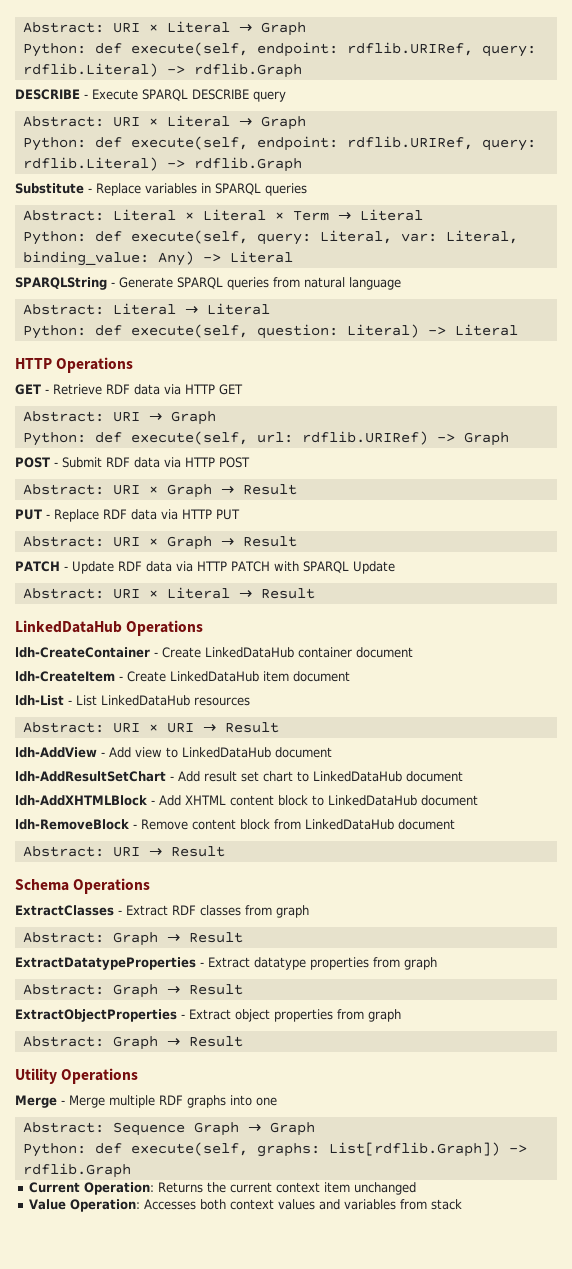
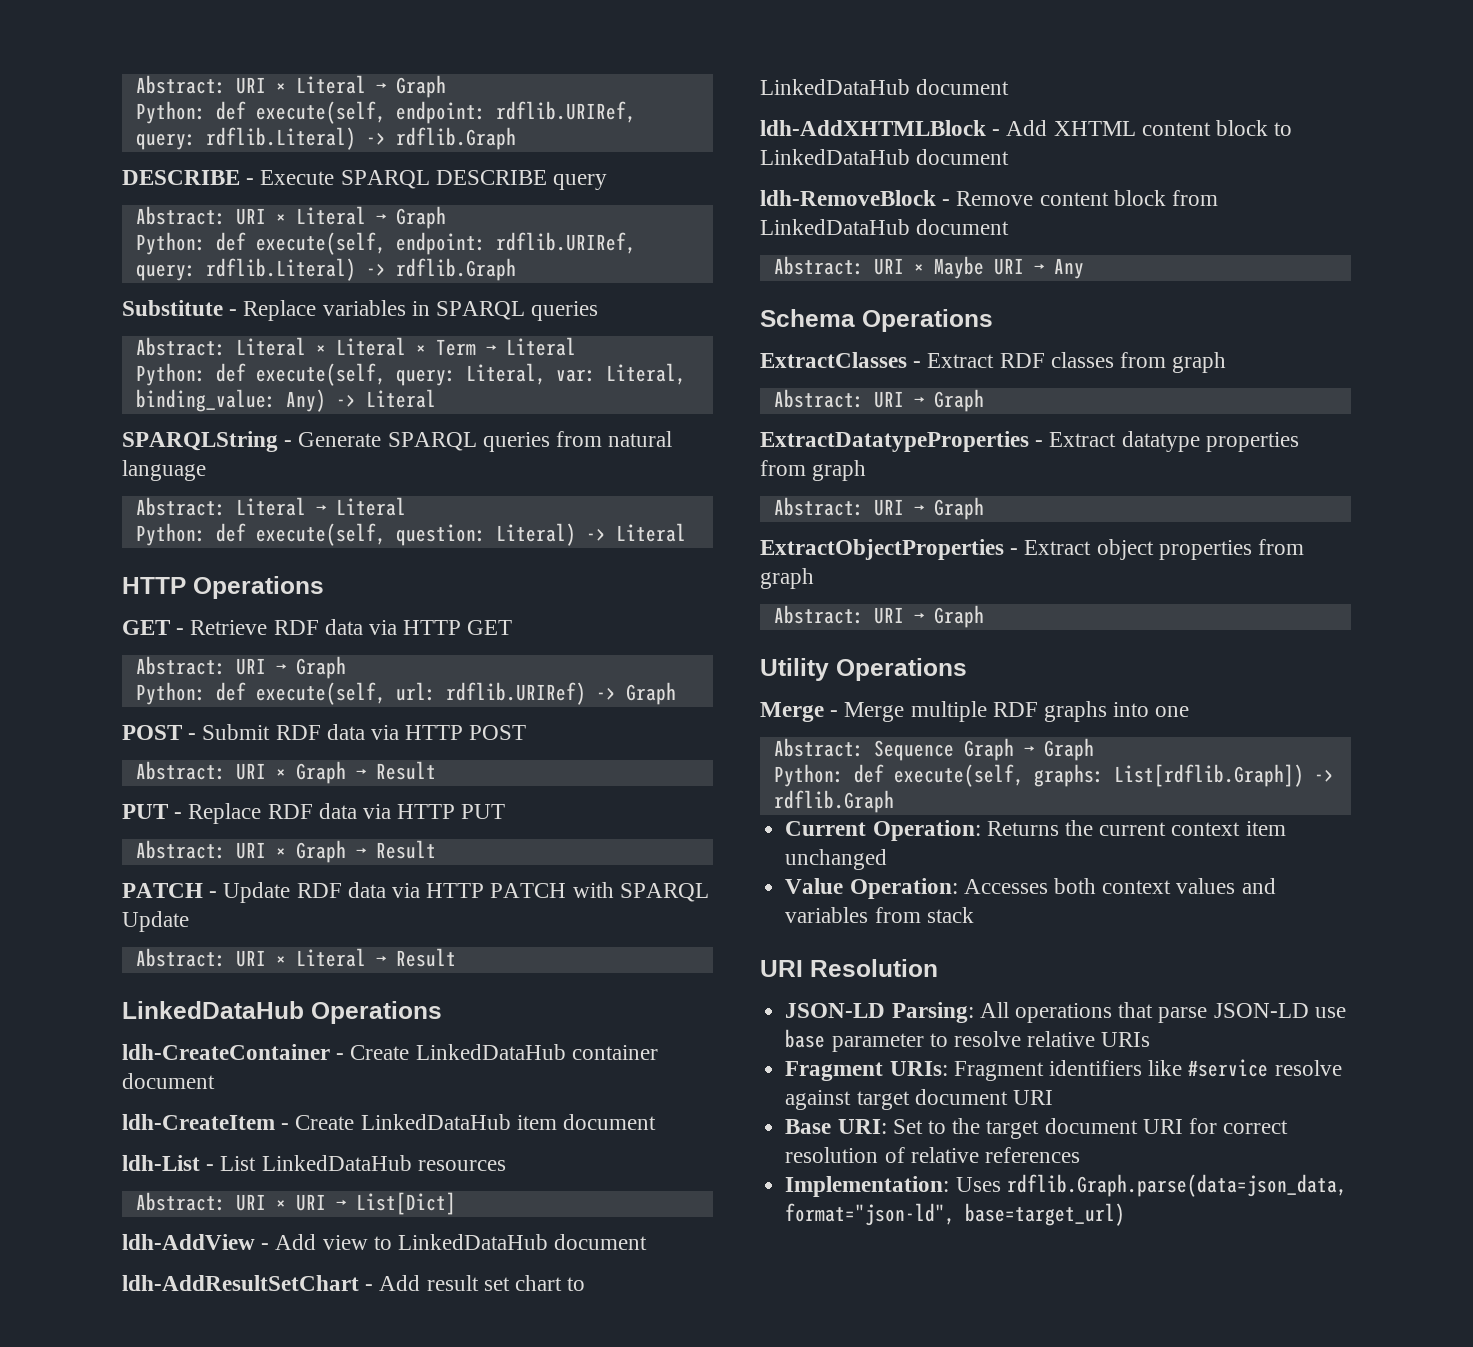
- Abstract: URI × URI → Result
+ Abstract: URI × URI → List[Dict]
- Abstract: URI → Result
+ Abstract: URI × Maybe URI → Any
  ExtractClasses - Extract RDF classes from graph
- Abstract: Graph → Result
+ Abstract: URI → Graph
  ExtractDatatypeProperties - Extract datatype properties from graph
- Abstract: Graph → Result
+ Abstract: URI → Graph
  ExtractObjectProperties - Extract object properties from graph
- Abstract: Graph → Result
+ Abstract: URI → Graph
+ URI Resolution
+ JSON-LD Parsing: All operations that parse JSON-LD use base parameter to resolve relative URIs
+ Fragment URIs: Fragment identifiers like #service resolve against target document URI
+ Base URI: Set to the target document URI for correct resolution of relative references
+ Implementation: Uses rdflib.Graph.parse(data=json_data, format="json-ld", base=target_url)

